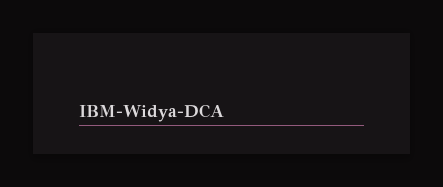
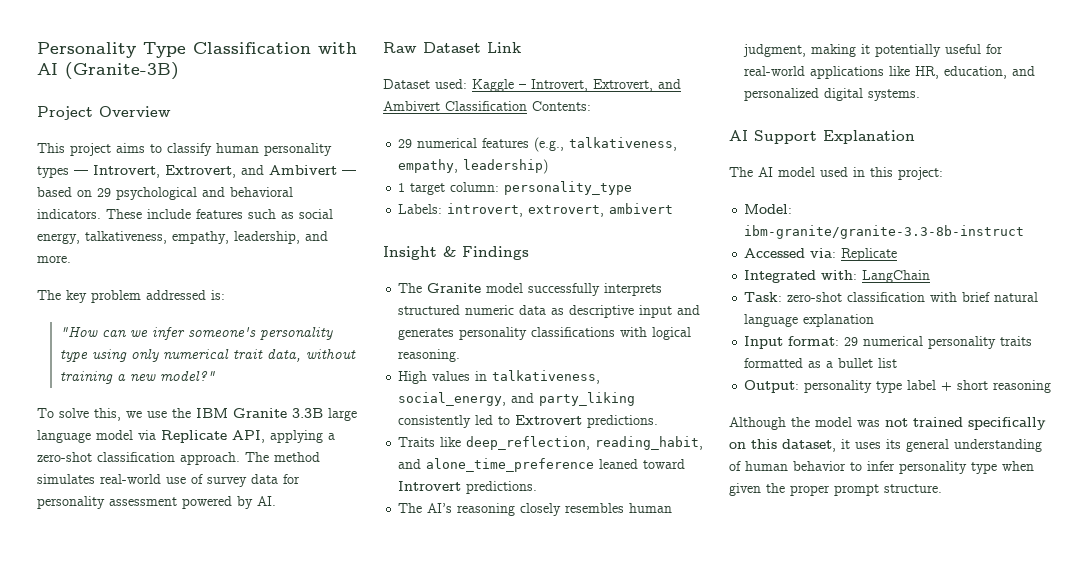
- IBM-Widya-DCA
+ Personality Type Classification with AI (Granite-3B)
+ Project Overview
+ This project aims to classify human personality types — Introvert, Extrovert, and Ambivert — based on 29 psychological and behavioral indicators. These include features such as social energy, talkativeness, empathy, leadership, and more.
+ The key problem addressed is:
+ "How can we infer someone's personality type using only numerical trait data, without training a new model?"
+ To solve this, we use the IBM Granite 3.3B large language model via Replicate API, applying a zero-shot classification approach. The method simulates real-world use of survey data for personality assessment powered by AI.
+ Raw Dataset Link
+ Dataset used: Kaggle – Introvert, Extrovert, and Ambivert Classification Contents:
+ 29 numerical features (e.g., talkativeness, empathy, leadership)
+ 1 target column: personality_type
+ Labels: introvert, extrovert, ambivert
+ Insight & Findings
+ The Granite model successfully interprets structured numeric data as descriptive input and generates personality classifications with logical reasoning.
+ High values in talkativeness, social_energy, and party_liking consistently led to Extrovert predictions.
+ Traits like deep_reflection, reading_habit, and alone_time_preference leaned toward Introvert predictions.
+ The AI’s reasoning closely resembles human judgment, making it potentially useful for real-world applications like HR, education, and personalized digital systems.
+ AI Support Explanation
+ The AI model used in this project:
+ Model: ibm-granite/granite-3.3-8b-instruct
+ Accessed via: Replicate
+ Integrated with: LangChain
+ Task: zero-shot classification with brief natural language explanation
+ Input format: 29 numerical personality traits formatted as a bullet list
+ Output: personality type label + short reasoning
+ Although the model was not trained specifically on this dataset, it uses its general understanding of human behavior to infer personality type when given the proper prompt structure.

